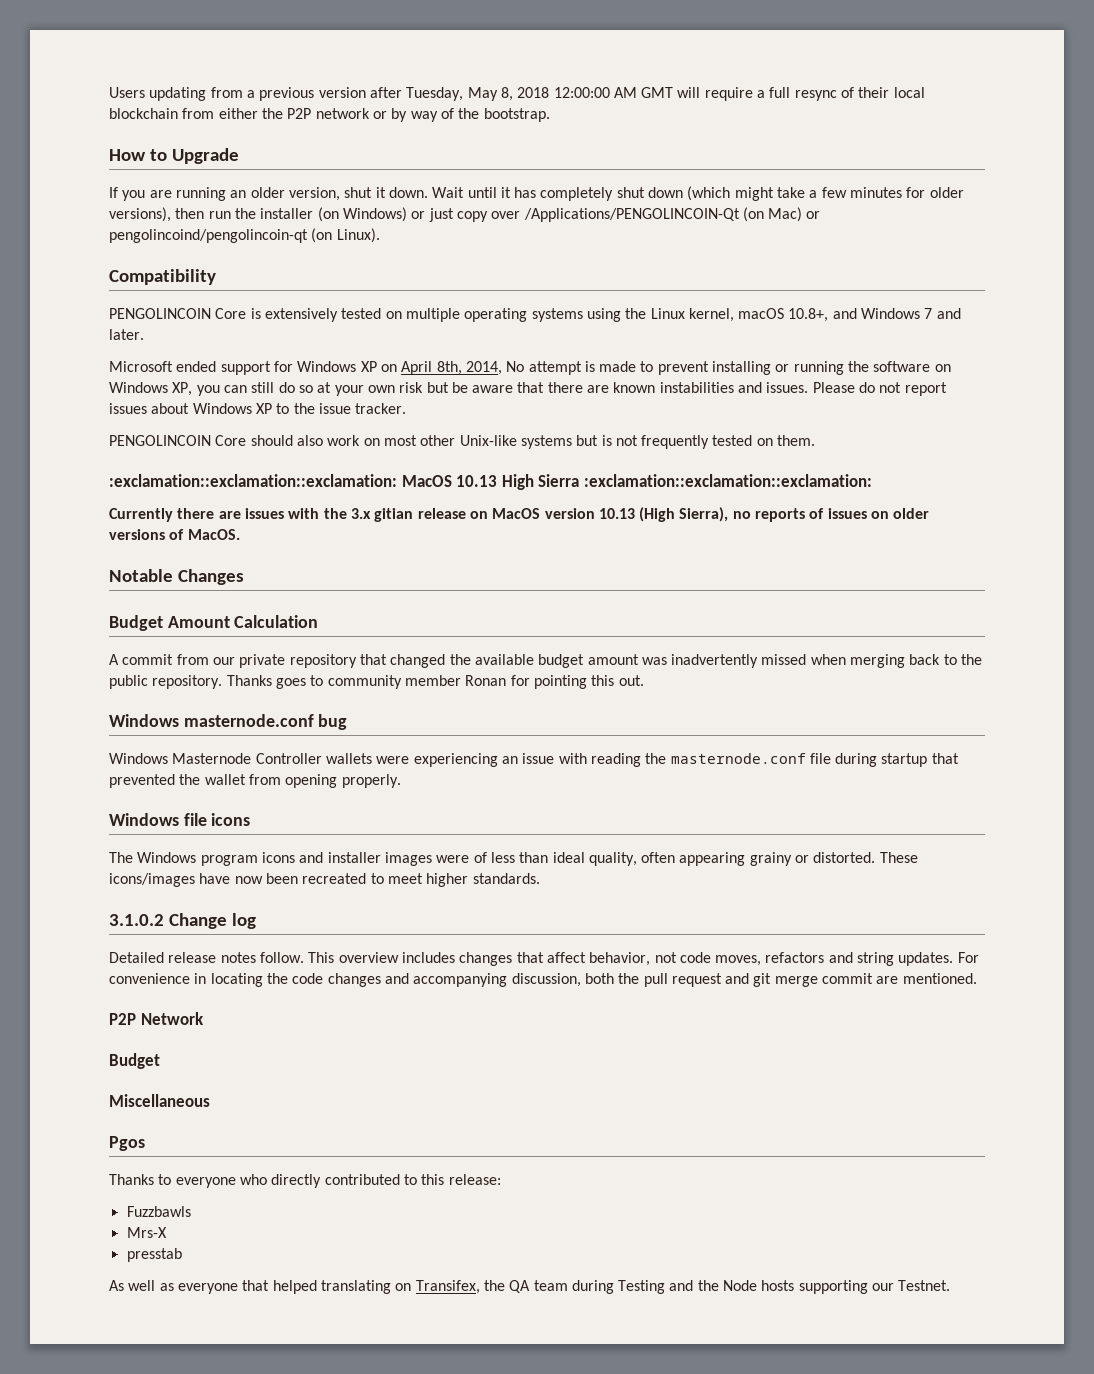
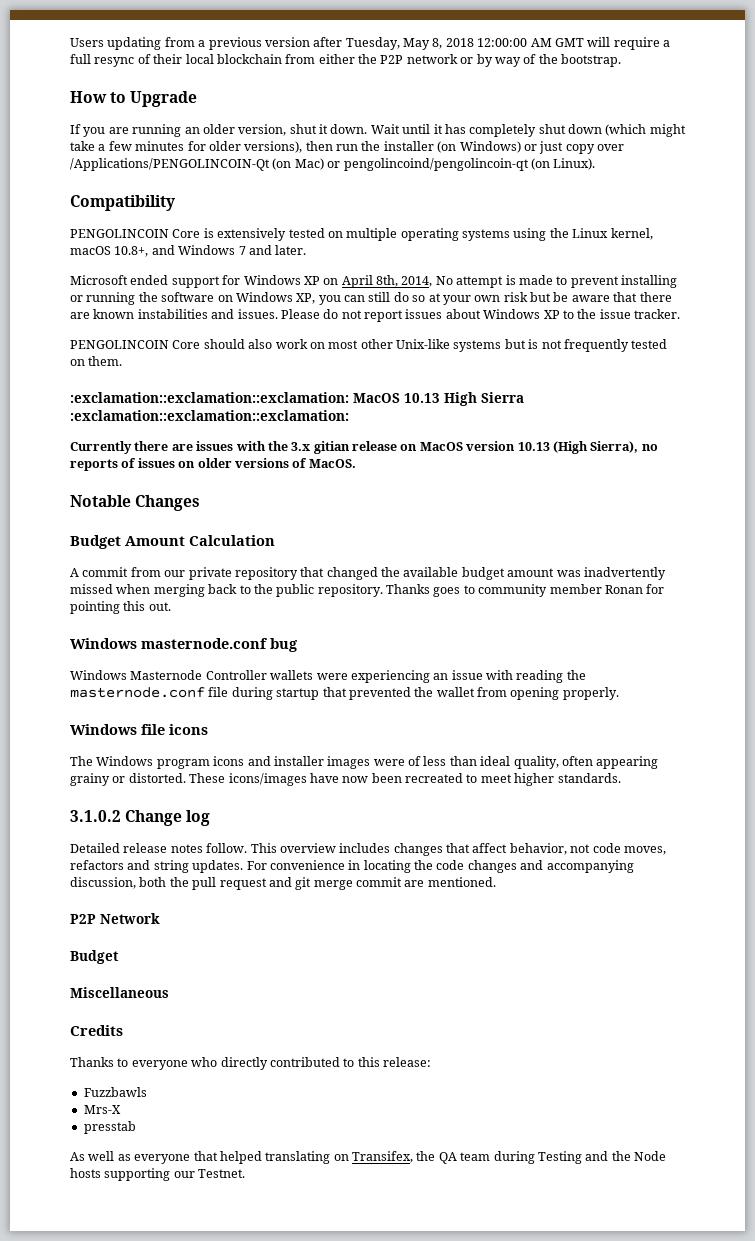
- Pgos
+ Credits

